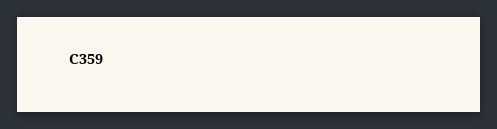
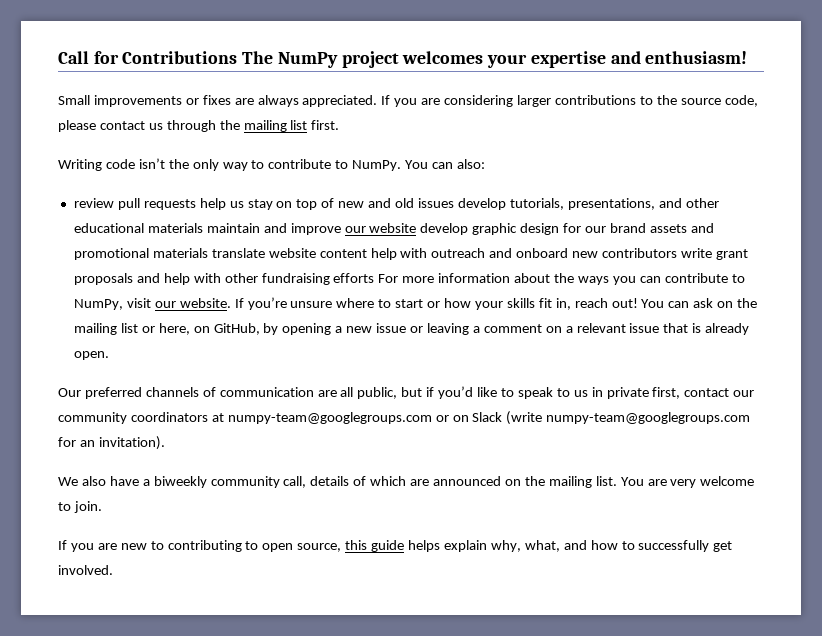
- C359
+ Call for Contributions The NumPy project welcomes your expertise and enthusiasm!
+ Small improvements or fixes are always appreciated. If you are considering larger contributions to the source code, please contact us through the mailing list first.
+ Writing code isn’t the only way to contribute to NumPy. You can also:
+ review pull requests help us stay on top of new and old issues develop tutorials, presentations, and other educational materials maintain and improve our website develop graphic design for our brand assets and promotional materials translate website content help with outreach and onboard new contributors write grant proposals and help with other fundraising efforts For more information about the ways you can contribute to NumPy, visit our website. If you’re unsure where to start or how your skills fit in, reach out! You can ask on the mailing list or here, on GitHub, by opening a new issue or leaving a comment on a relevant issue that is already open.
+ Our preferred channels of communication are all public, but if you’d like to speak to us in private first, contact our community coordinators at numpy-team@googlegroups.com or on Slack (write numpy-team@googlegroups.com for an invitation).
+ We also have a biweekly community call, details of which are announced on the mailing list. You are very welcome to join.
+ If you are new to contributing to open source, this guide helps explain why, what, and how to successfully get involved.

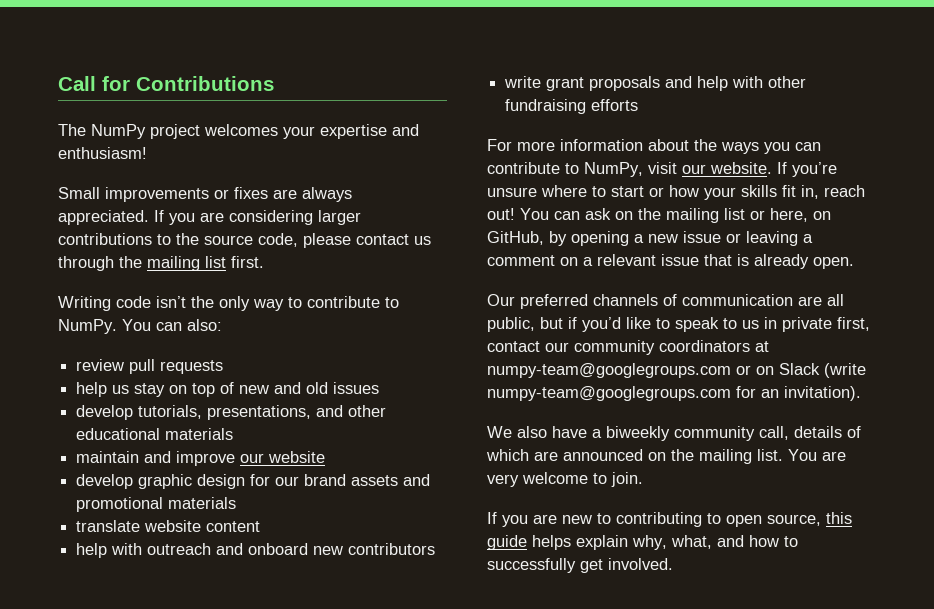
- Call for Contributions The NumPy project welcomes your expertise and enthusiasm!
+ Call for Contributions
+ The NumPy project welcomes your expertise and enthusiasm!
- review pull requests help us stay on top of new and old issues develop tutorials, presentations, and other educational materials maintain and improve our website develop graphic design for our brand assets and promotional materials translate website content help with outreach and onboard new contributors write grant proposals and help with other fundraising efforts For more information about the ways you can contribute to NumPy, visit our website.
+ review pull requests
+ help us stay on top of new and old issues
+ develop tutorials, presentations, and other educational materials
+ maintain and improve our website
+ develop graphic design for our brand assets and promotional materials
+ translate website content
+ help with outreach and onboard new contributors
+ write grant proposals and help with other fundraising efforts
+ For more information about the ways you can contribute to NumPy, visit our website.

